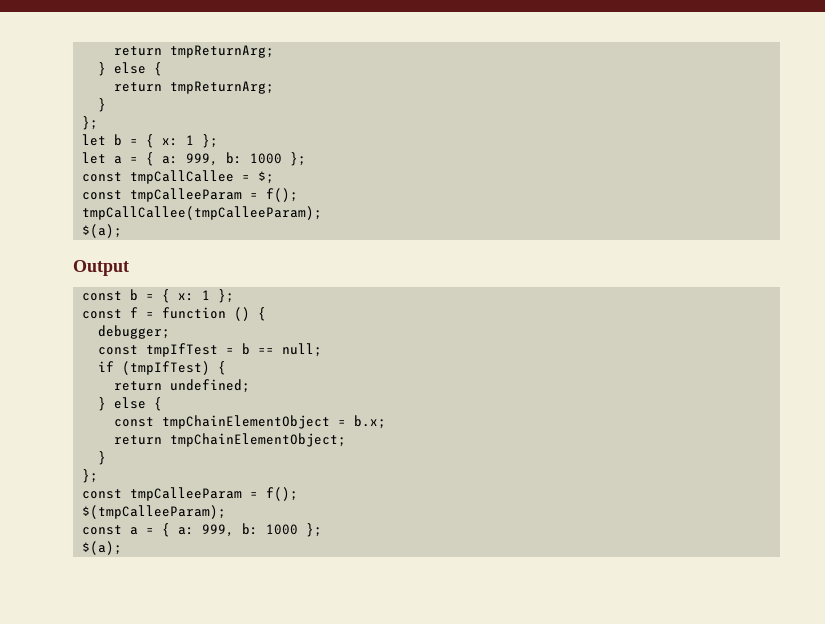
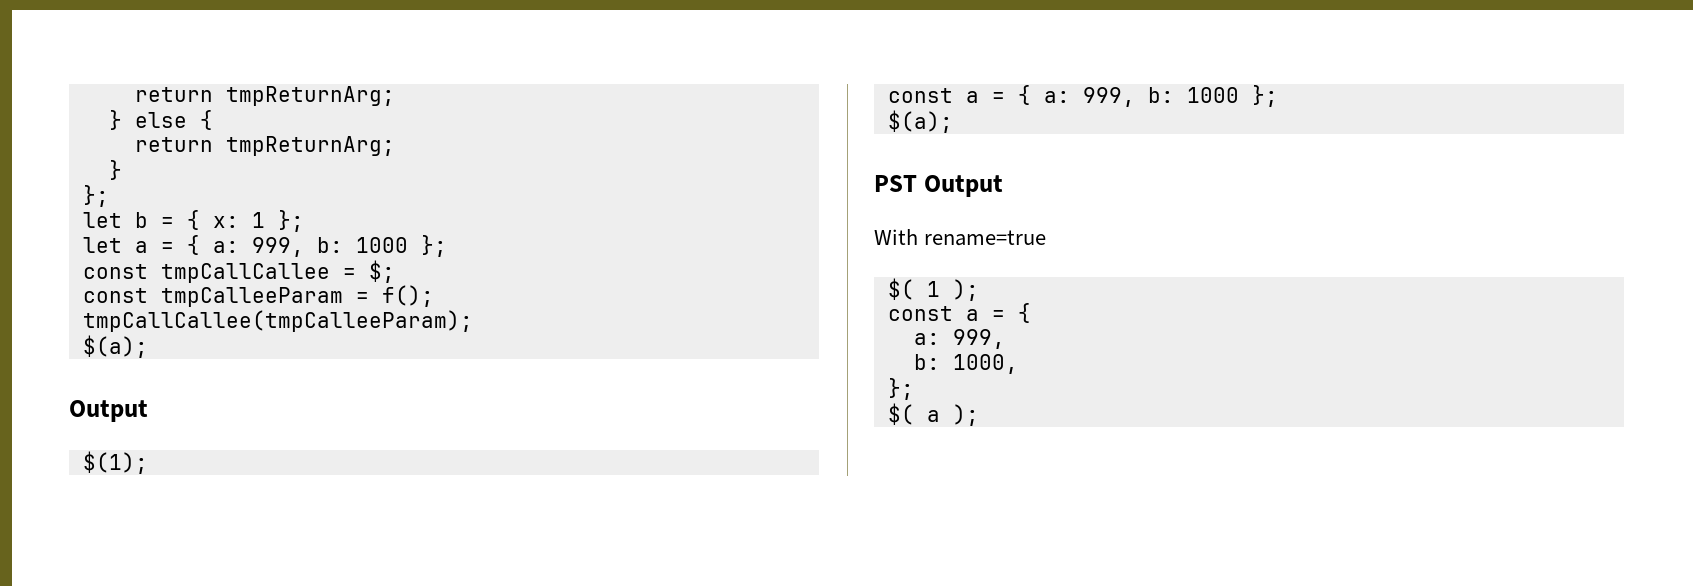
- const b = { x: 1 };
- const f = function () {
- debugger;
- const tmpIfTest = b == null;
- if (tmpIfTest) {
- return undefined;
- } else {
- const tmpChainElementObject = b.x;
- return tmpChainElementObject;
- }
- };
- const tmpCalleeParam = f();
- $(tmpCalleeParam);
+ $(1);
+ PST Output
+ With rename=true
+ $( 1 );
+ const a = {
+ a: 999,
+ b: 1000,
+ };
+ $( a );

